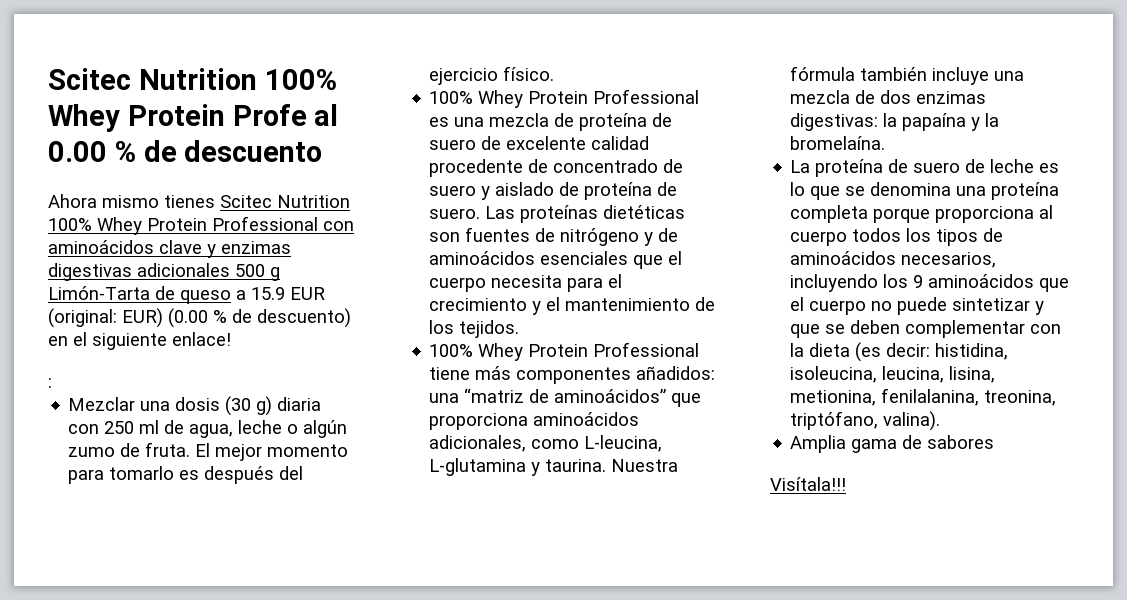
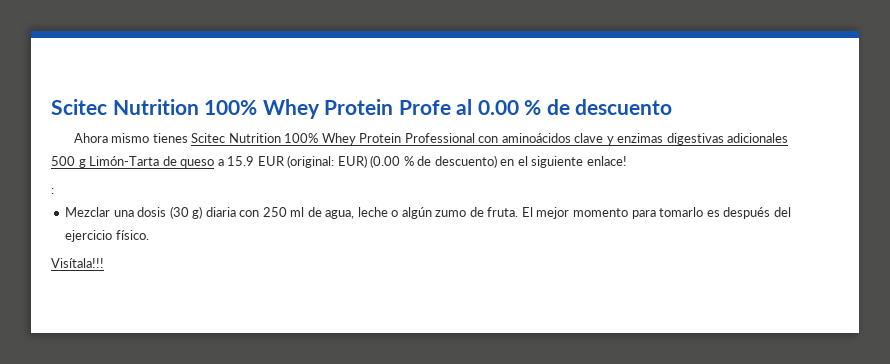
- 100% Whey Protein Professional es una mezcla de proteína de suero de excelente calidad procedente de concentrado de suero y aislado de proteína de suero. Las proteínas dietéticas son fuentes de nitrógeno y de aminoácidos esenciales que el cuerpo necesita para el crecimiento y el mantenimiento de los tejidos.
- 100% Whey Protein Professional tiene más componentes añadidos: una “matriz de aminoácidos” que proporciona aminoácidos adicionales, como L-leucina, L-glutamina y taurina. Nuestra fórmula también incluye una mezcla de dos enzimas digestivas: la papaína y la bromelaína.
- La proteína de suero de leche es lo que se denomina una proteína completa porque proporciona al cuerpo todos los tipos de aminoácidos necesarios, incluyendo los 9 aminoácidos que el cuerpo no puede sintetizar y que se deben complementar con la dieta (es decir: histidina, isoleucina, leucina, lisina, metionina, fenilalanina, treonina, triptófano, valina).
- Amplia gama de sabores

